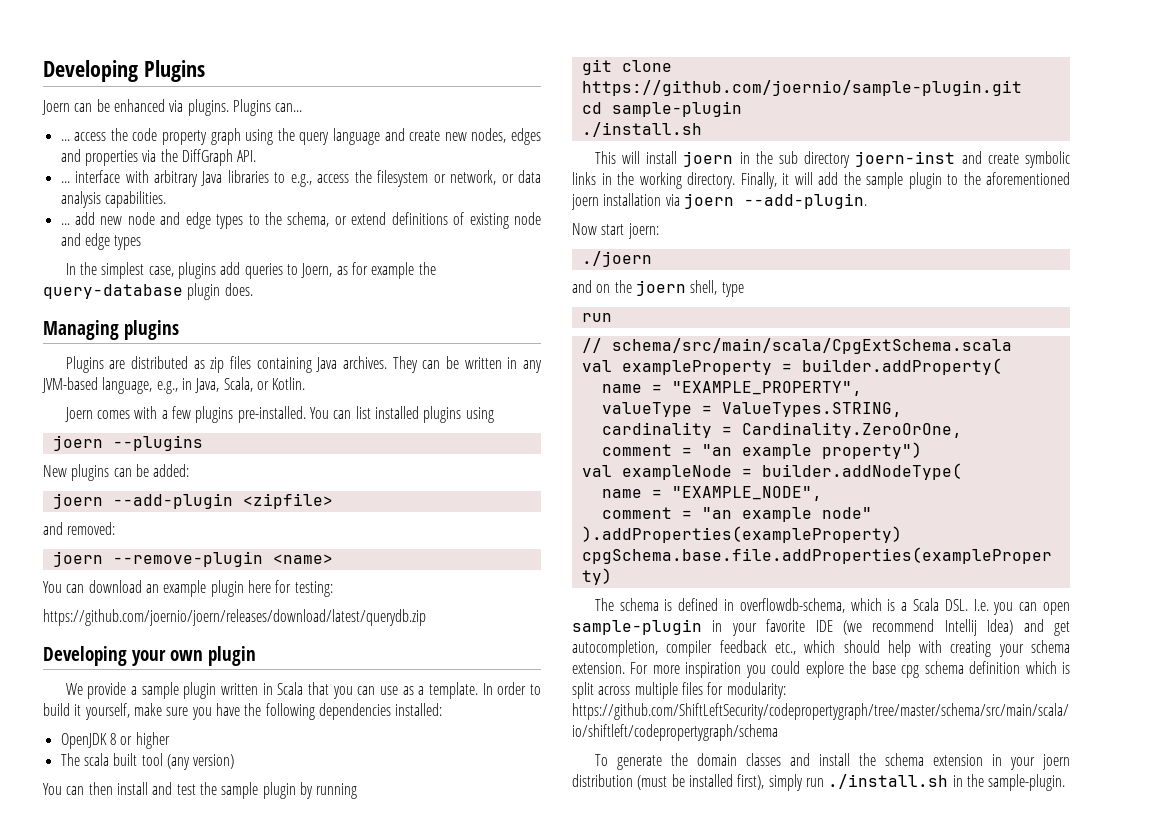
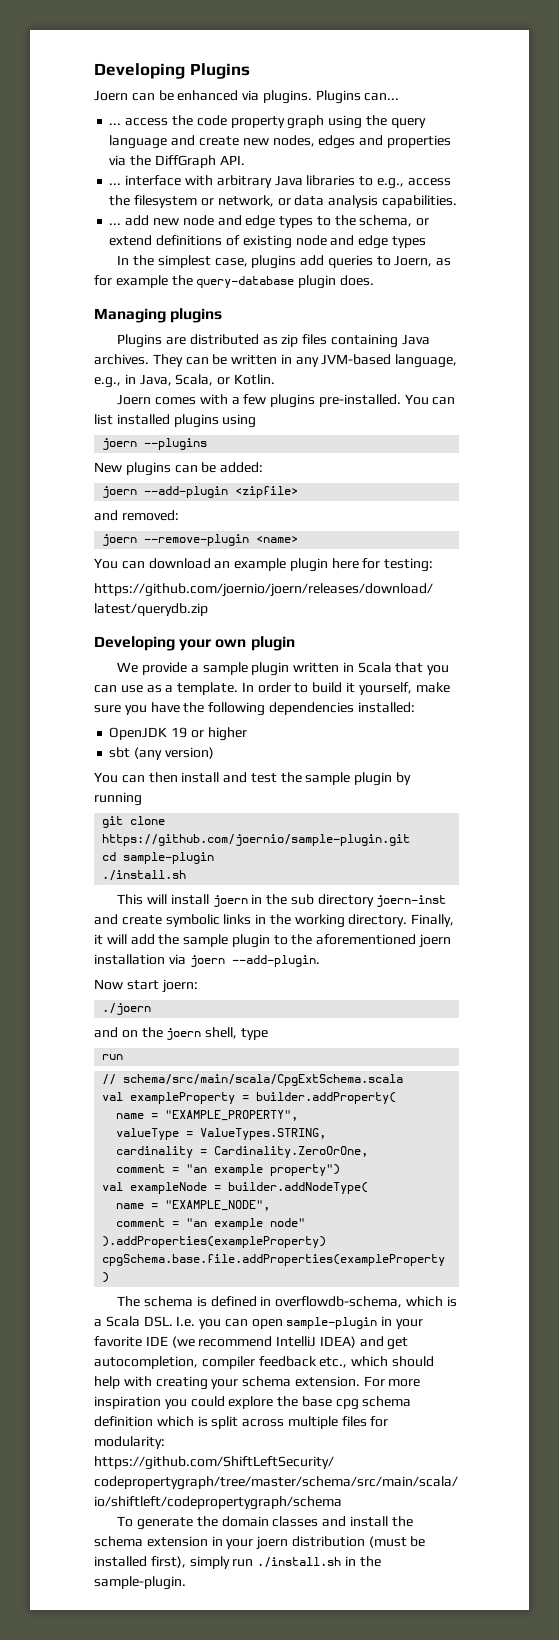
- OpenJDK 8 or higher
+ OpenJDK 19 or higher
- The scala built tool (any version)
+ sbt (any version)
- The schema is defined in overflowdb-schema, which is a Scala DSL. I.e. you can open sample-plugin in your favorite IDE (we recommend Intellij Idea) and get autocompletion, compiler feedback etc., which should help with creating your schema extension.
+ The schema is defined in overflowdb-schema, which is a Scala DSL. I.e. you can open sample-plugin in your favorite IDE (we recommend IntelliJ IDEA) and get autocompletion, compiler feedback etc., which should help with creating your schema extension.

